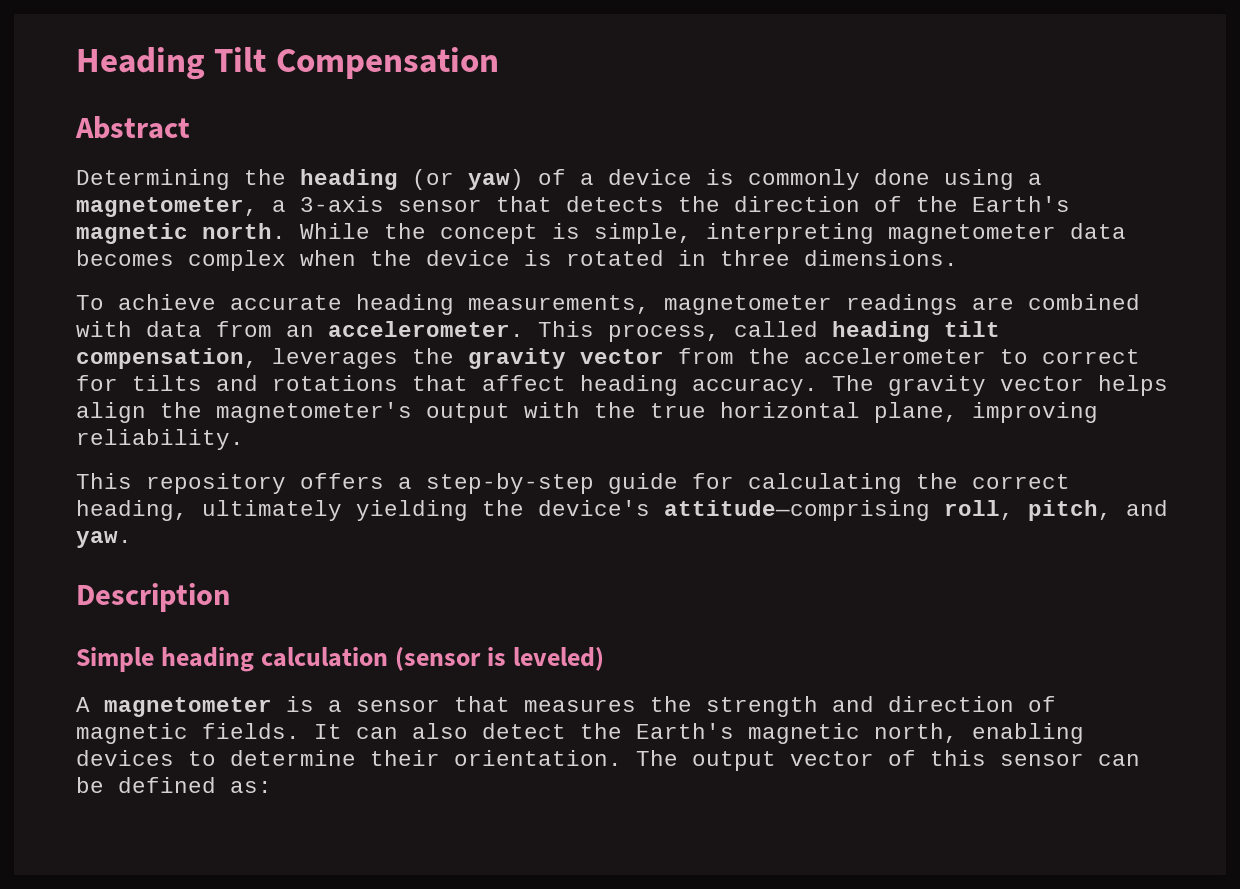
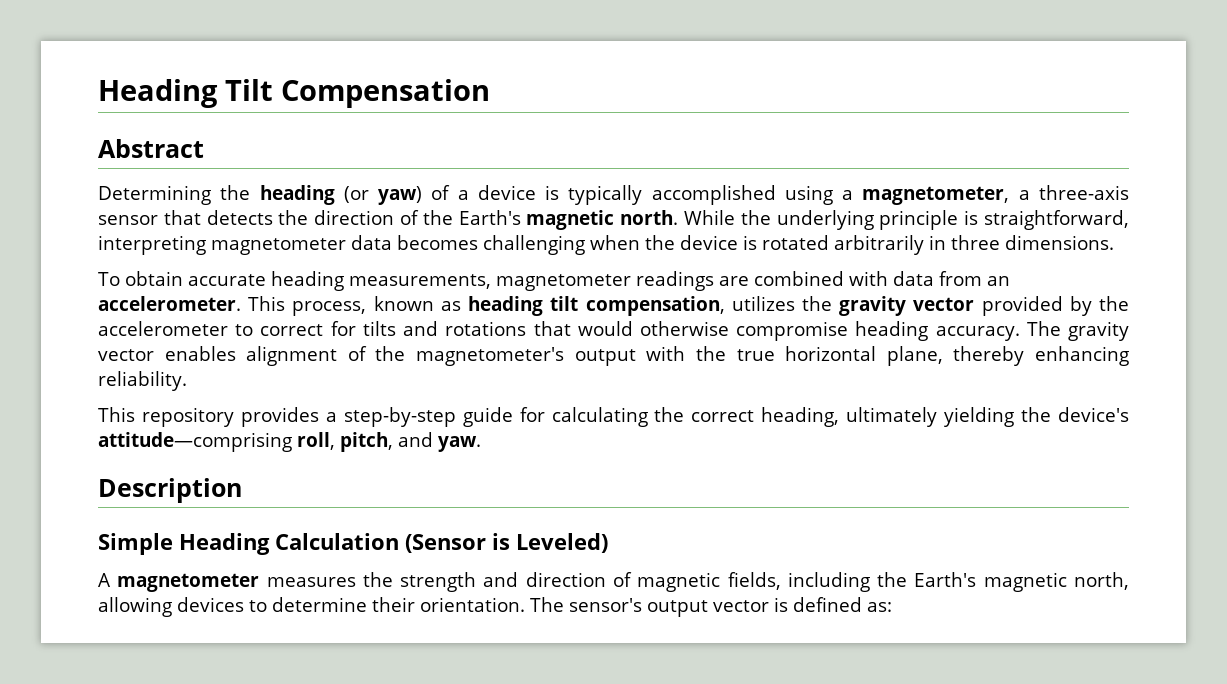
- Determining the heading (or yaw) of a device is commonly done using a magnetometer, a 3-axis sensor that detects the direction of the Earth's magnetic north.
+ Determining the heading (or yaw) of a device is typically accomplished using a magnetometer, a three-axis sensor that detects the direction of the Earth's magnetic north.
- While the concept is simple, interpreting magnetometer data becomes complex when the device is rotated in three dimensions.
+ While the underlying principle is straightforward, interpreting magnetometer data becomes challenging when the device is rotated arbitrarily in three dimensions.
- To achieve accurate heading measurements, magnetometer readings are combined with data from an accelerometer.
+ To obtain accurate heading measurements, magnetometer readings are combined with data from an accelerometer.
- This process, called heading tilt compensation, leverages the gravity vector from the accelerometer to correct for tilts and rotations that affect heading accuracy.
+ This process, known as heading tilt compensation, utilizes the gravity vector provided by the accelerometer to correct for tilts and rotations that would otherwise compromise heading accuracy.
- The gravity vector helps align the magnetometer's output with the true horizontal plane, improving reliability.
+ The gravity vector enables alignment of the magnetometer's output with the true horizontal plane, thereby enhancing reliability.
- This repository offers a step-by-step guide for calculating the correct heading, ultimately yielding the device's attitude—comprising roll, pitch, and yaw.
+ This repository provides a step-by-step guide for calculating the correct heading, ultimately yielding the device's attitude—comprising roll, pitch, and yaw.
- Simple heading calculation (sensor is leveled)
- A magnetometer is a sensor that measures the strength and direction of magnetic fields. It can also detect the Earth's magnetic north, enabling devices to determine their orientation.
+ Simple Heading Calculation (Sensor is Leveled)
+ A magnetometer measures the strength and direction of magnetic fields, including the Earth's magnetic north, allowing devices to determine their orientation.
- The output vector of this sensor can be defined as:
+ The sensor's output vector is defined as:

